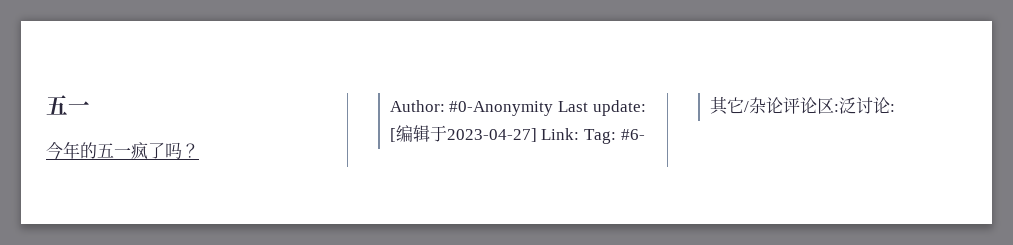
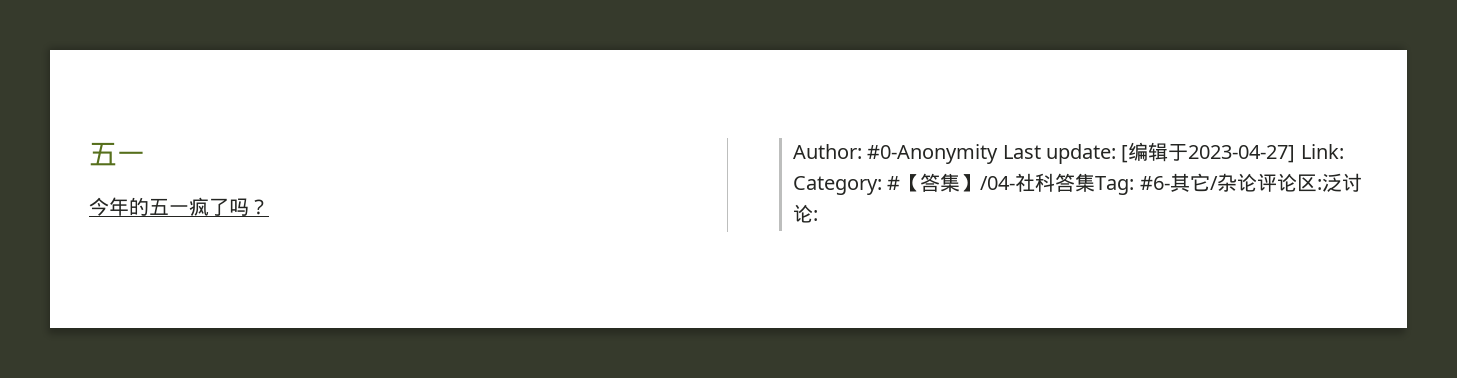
- Author: #0-Anonymity Last update: [编辑于2023-04-27] Link: Tag: #6-其它/杂论评论区:泛讨论:
+ Author: #0-Anonymity Last update: [编辑于2023-04-27] Link: Category: #【答集】/04-社科答集Tag: #6-其它/杂论评论区:泛讨论:

